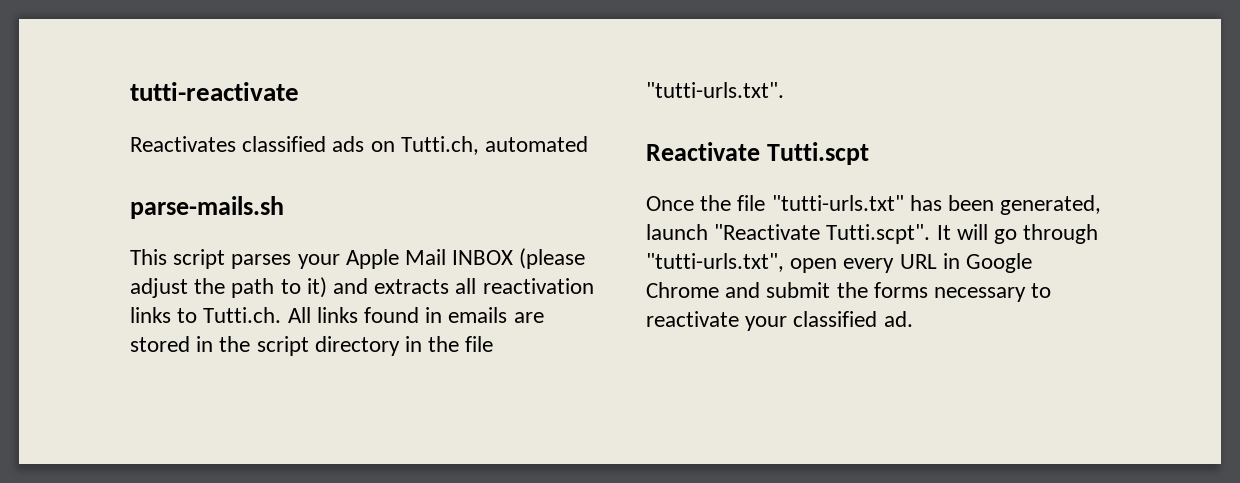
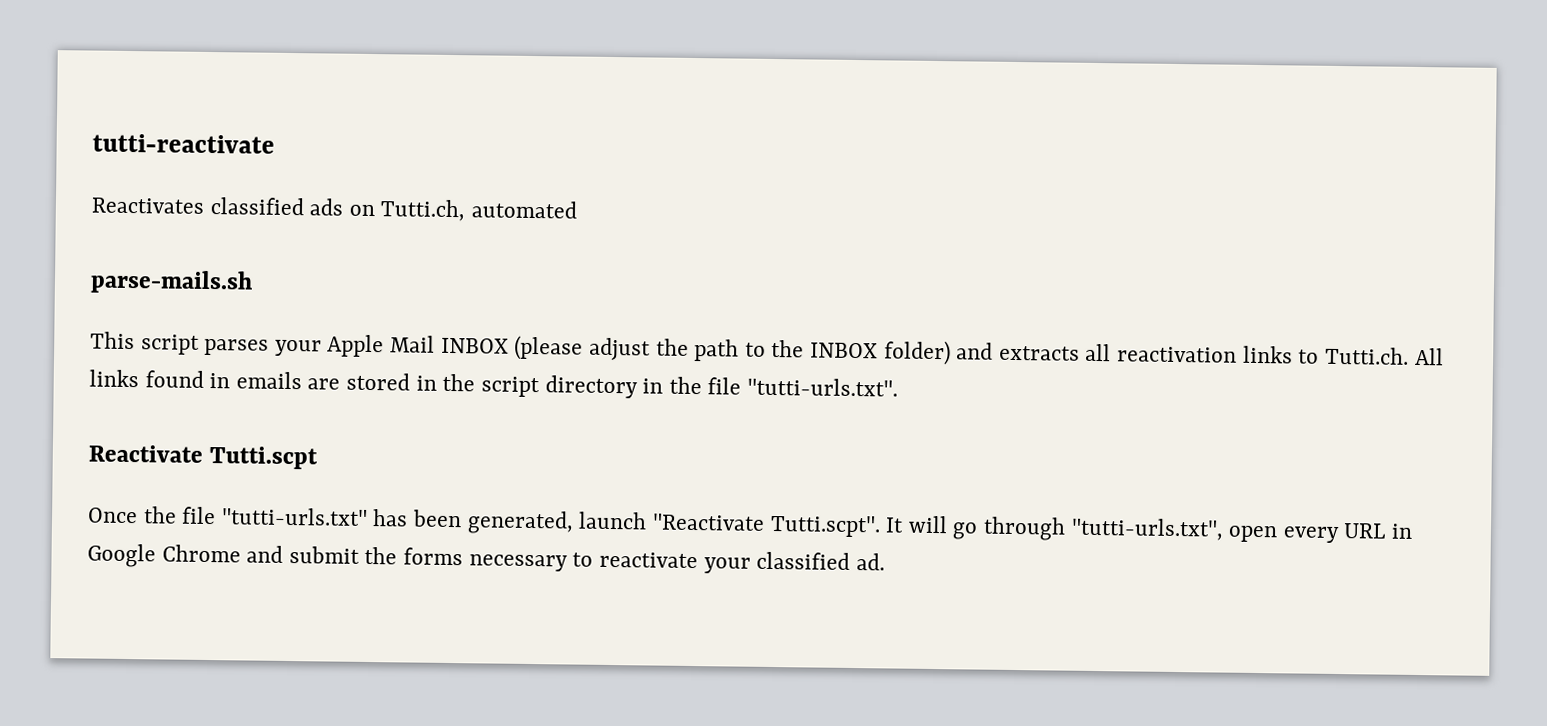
- This script parses your Apple Mail INBOX (please adjust the path to it) and extracts all reactivation links to Tutti.ch. All links found in emails are stored in the script directory in the file "tutti-urls.txt".
+ This script parses your Apple Mail INBOX (please adjust the path to the INBOX folder) and extracts all reactivation links to Tutti.ch. All links found in emails are stored in the script directory in the file "tutti-urls.txt".

